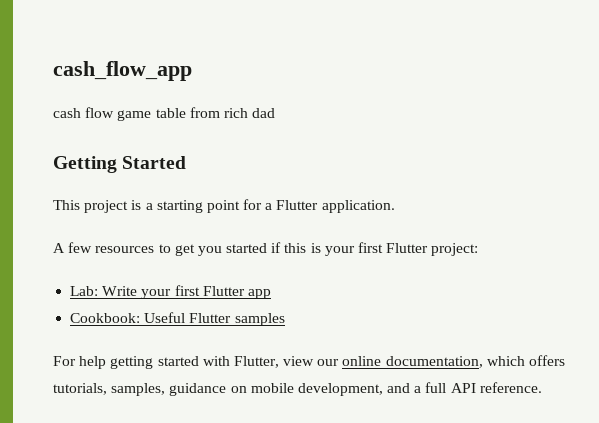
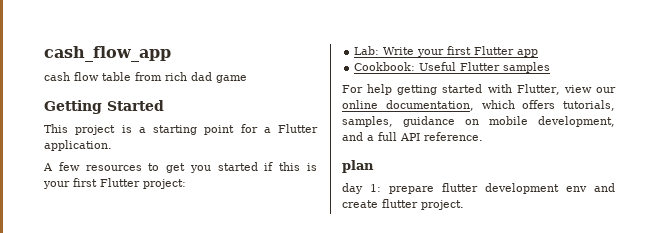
- cash flow game table from rich dad
+ cash flow table from rich dad game
+ plan
+ day 1: prepare flutter development env and create flutter project.

